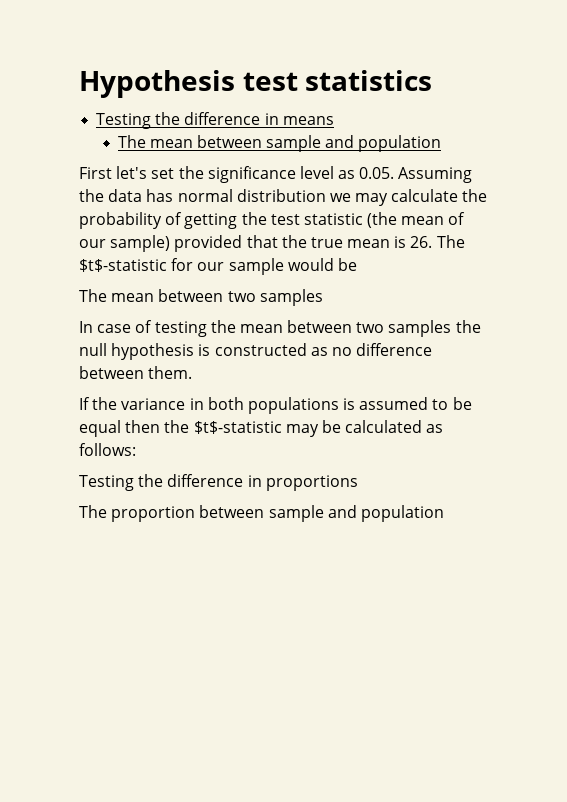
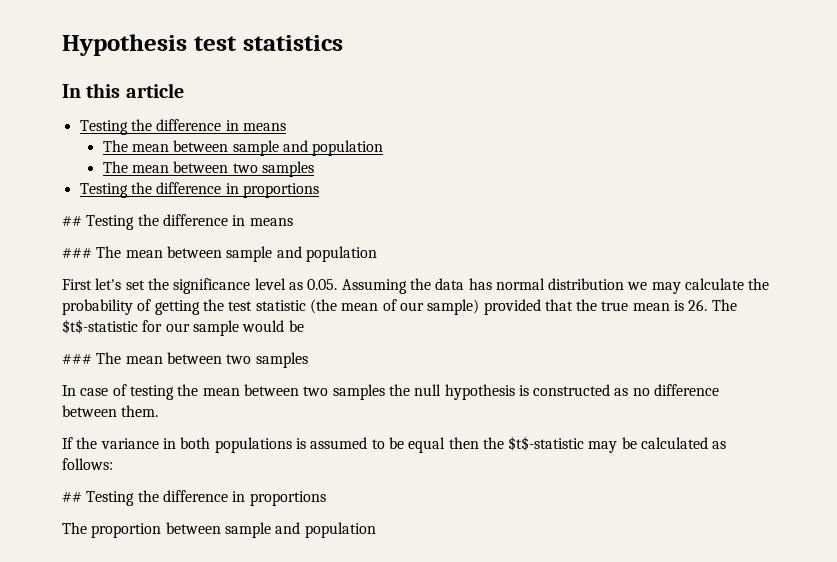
+ In this article
  Testing the difference in means
  The mean between sample and population
+ The mean between two samples
+ Testing the difference in proportions
+ ## Testing the difference in means
+ ### The mean between sample and population
- The mean between two samples
+ ### The mean between two samples
- Testing the difference in proportions
+ ## Testing the difference in proportions

